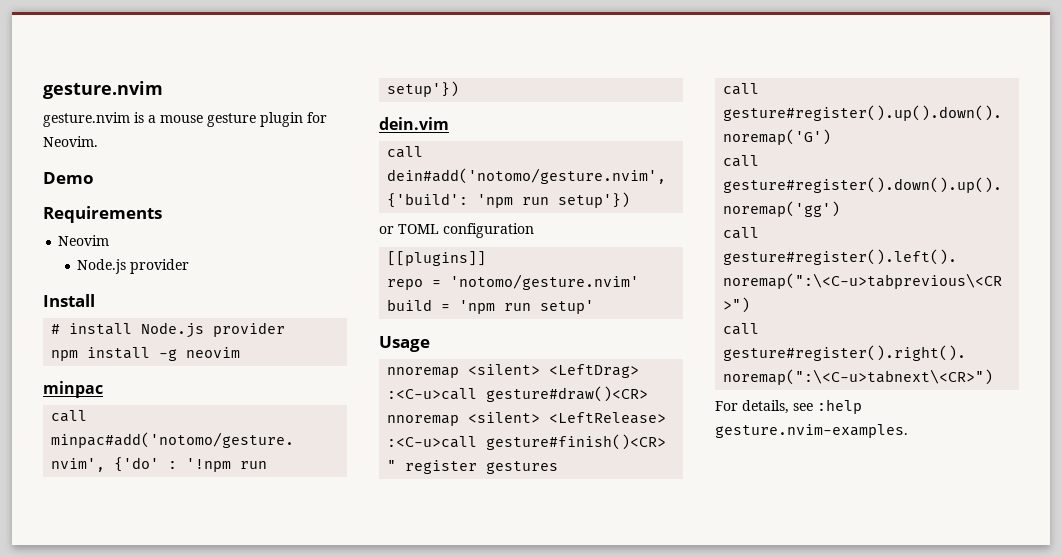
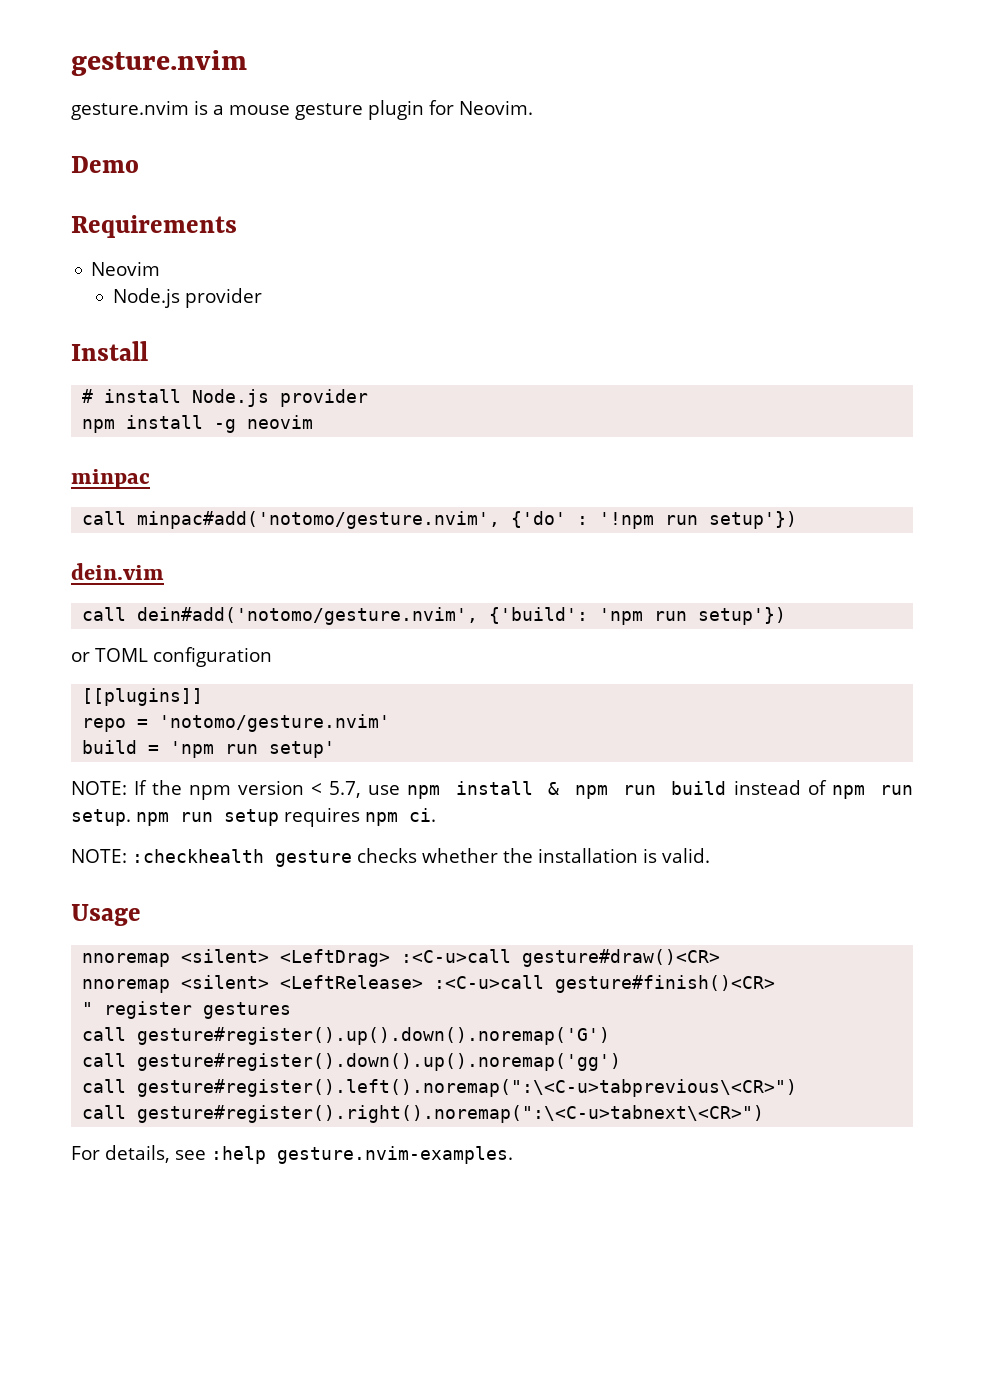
+ NOTE: If the npm version < 5.7, use npm install & npm run build instead of npm run setup. npm run setup requires npm ci.
+ NOTE: :checkhealth gesture checks whether the installation is valid.

